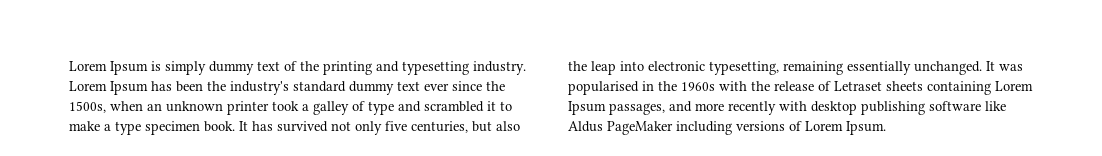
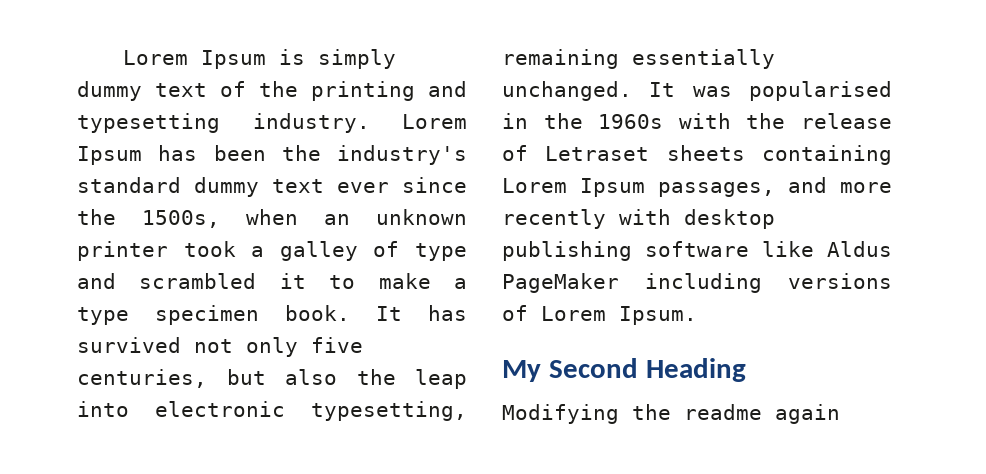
+ My Second Heading
+ Modifying the readme again

